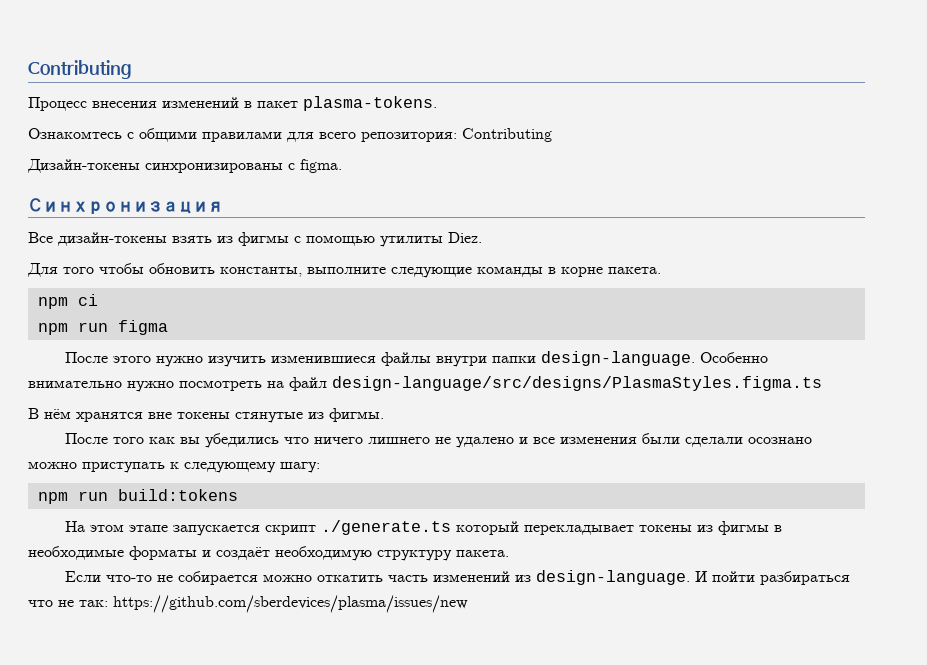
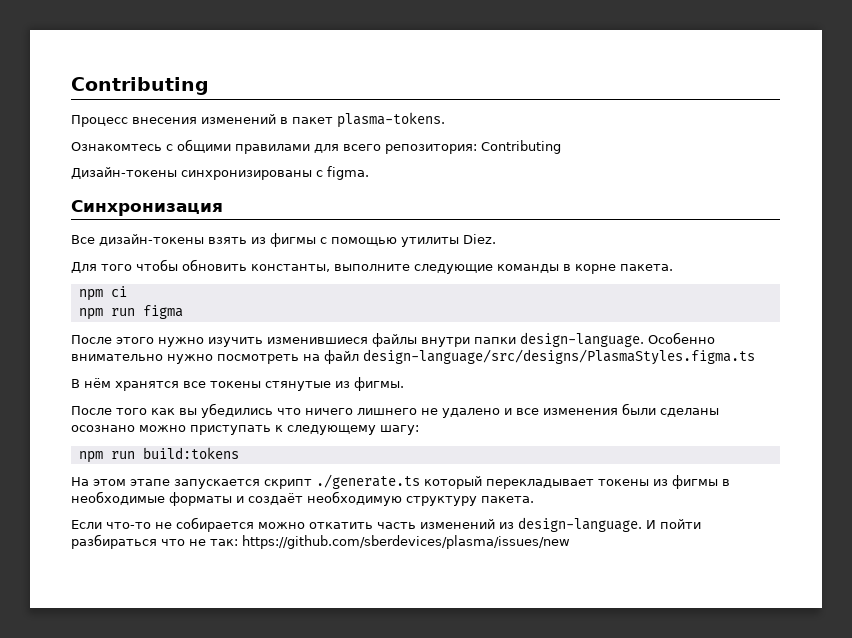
- В нём хранятся вне токены стянутые из фигмы.
+ В нём хранятся все токены стянутые из фигмы.
- После того как вы убедились что ничего лишнего не удалено и все изменения были сделали осознано можно приступать к следующему шагу:
+ После того как вы убедились что ничего лишнего не удалено и все изменения были сделаны осознано можно приступать к следующему шагу:

